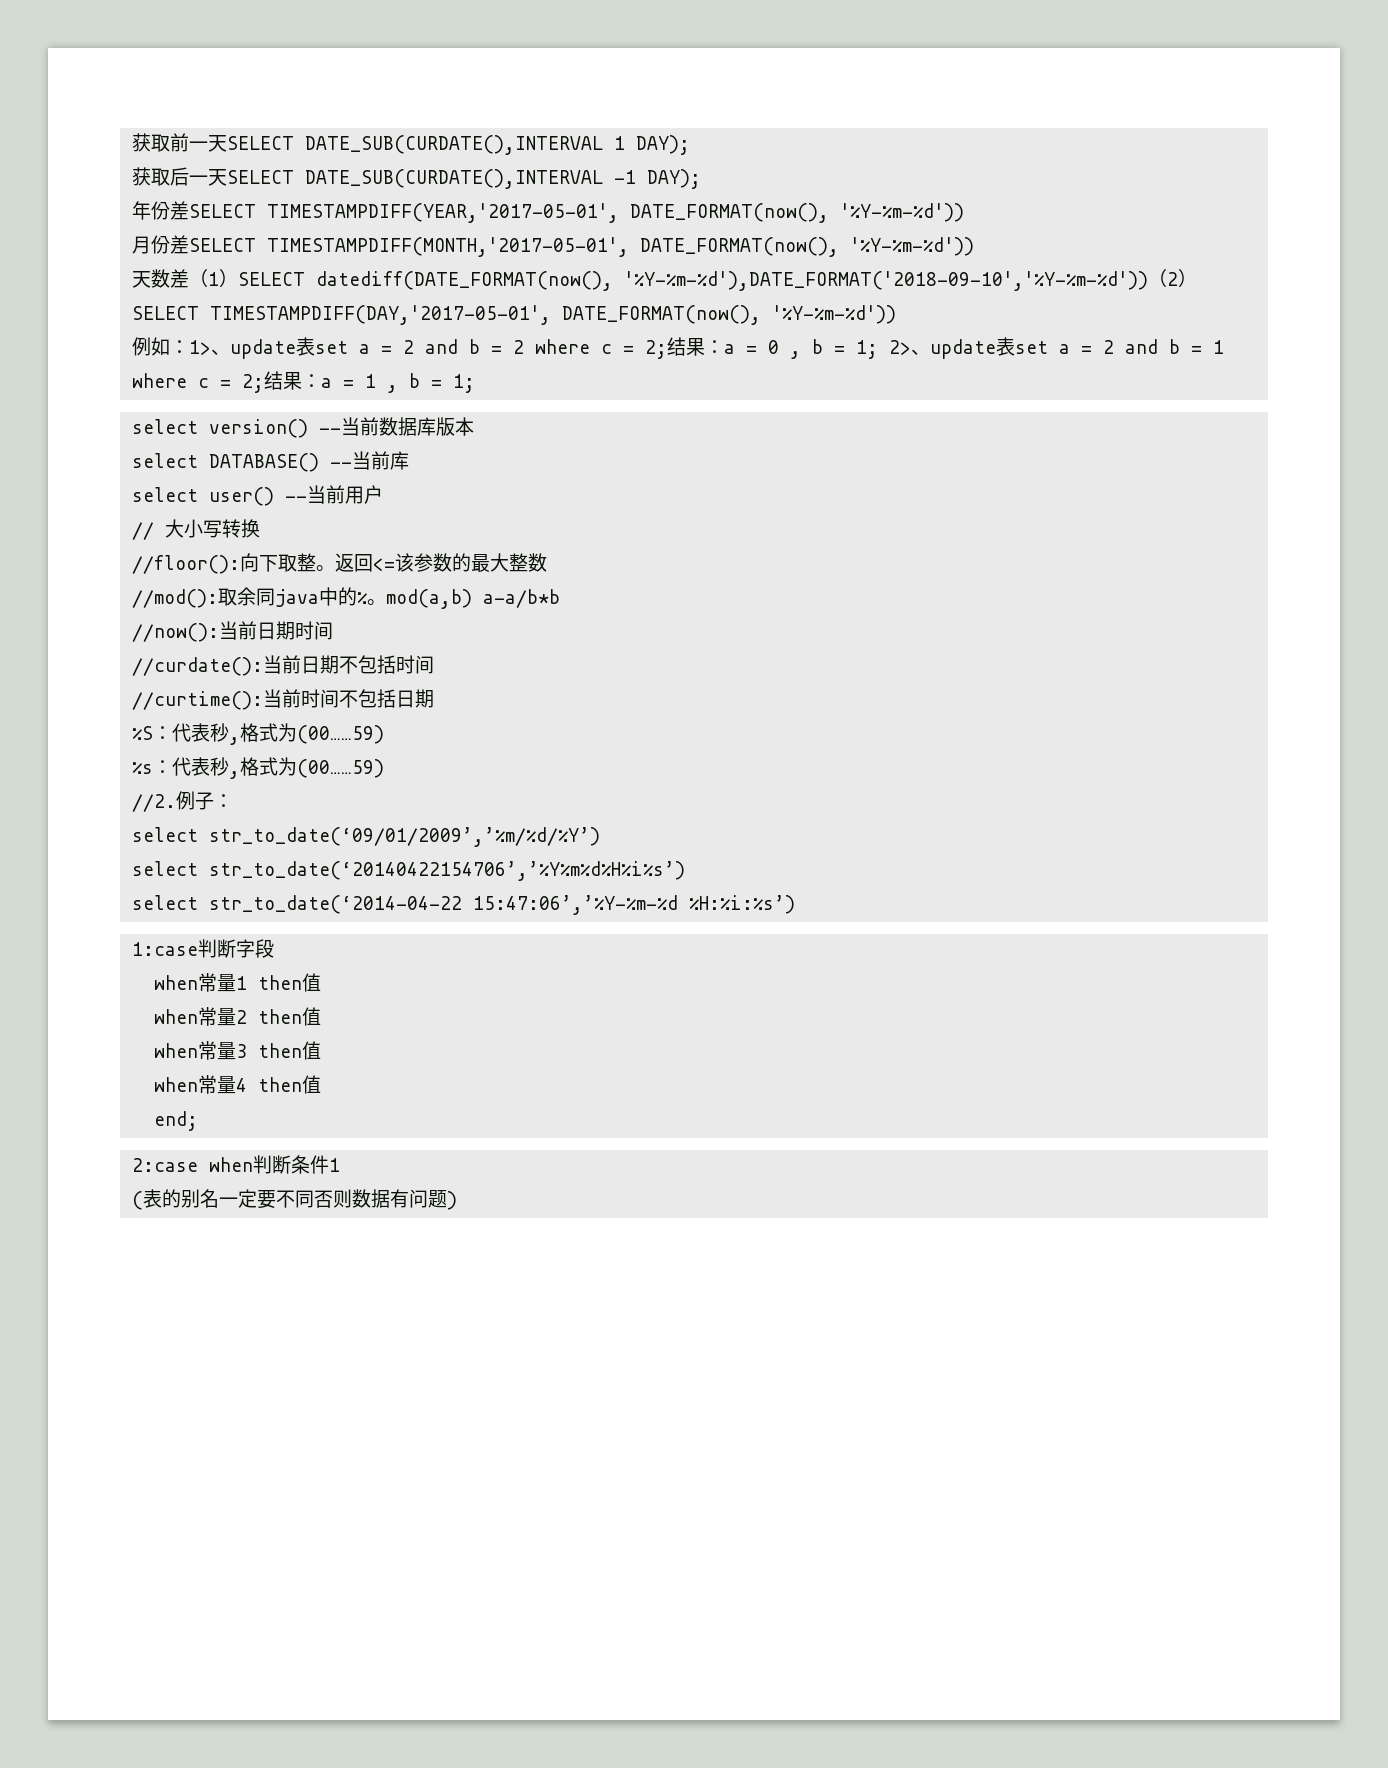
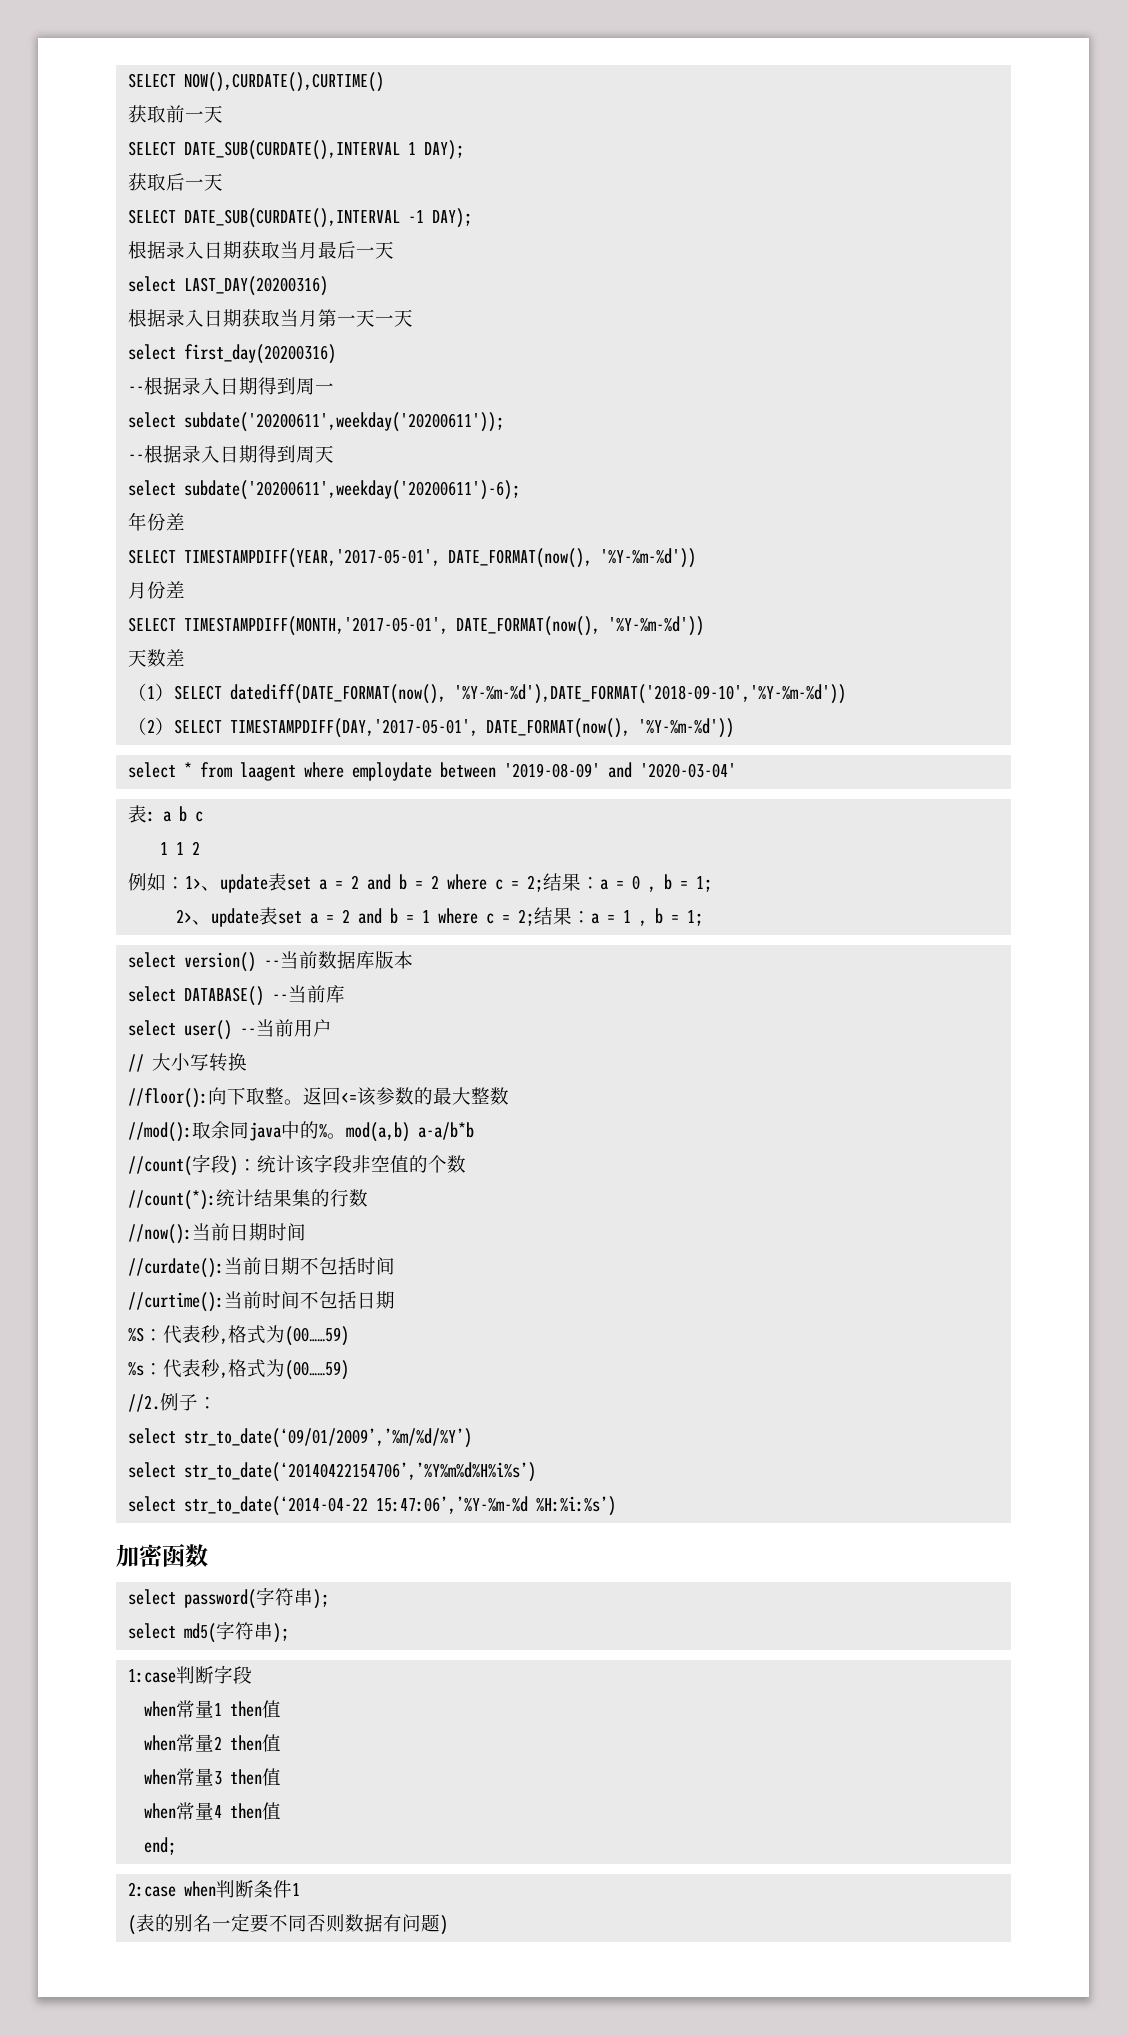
+ SELECT NOW(),CURDATE(),CURTIME()
- 获取前一天SELECT DATE_SUB(CURDATE(),INTERVAL 1 DAY);
+ 获取前一天
+ SELECT DATE_SUB(CURDATE(),INTERVAL 1 DAY);
- 获取后一天SELECT DATE_SUB(CURDATE(),INTERVAL -1 DAY);
+ 获取后一天
+ SELECT DATE_SUB(CURDATE(),INTERVAL -1 DAY);
+ 根据录入日期获取当月最后一天
+ select LAST_DAY(20200316)
+ 根据录入日期获取当月第一天一天
+ select first_day(20200316)
+ --根据录入日期得到周一
+ select subdate('20200611',weekday('20200611'));
+ --根据录入日期得到周天
+ select subdate('20200611',weekday('20200611')-6);
- 年份差SELECT TIMESTAMPDIFF(YEAR,'2017-05-01', DATE_FORMAT(now(), '%Y-%m-%d'))
+ 年份差
+ SELECT TIMESTAMPDIFF(YEAR,'2017-05-01', DATE_FORMAT(now(), '%Y-%m-%d'))
- 月份差SELECT TIMESTAMPDIFF(MONTH,'2017-05-01', DATE_FORMAT(now(), '%Y-%m-%d'))
+ 月份差
+ SELECT TIMESTAMPDIFF(MONTH,'2017-05-01', DATE_FORMAT(now(), '%Y-%m-%d'))
- 天数差（1）SELECT datediff(DATE_FORMAT(now(), '%Y-%m-%d'),DATE_FORMAT('2018-09-10','%Y-%m-%d'))（2）SELECT TIMESTAMPDIFF(DAY,'2017-05-01', DATE_FORMAT(now(), '%Y-%m-%d'))
+ 天数差
+ （1）SELECT datediff(DATE_FORMAT(now(), '%Y-%m-%d'),DATE_FORMAT('2018-09-10','%Y-%m-%d'))
+ （2）SELECT TIMESTAMPDIFF(DAY,'2017-05-01', DATE_FORMAT(now(), '%Y-%m-%d'))
+ select * from laagent where employdate between '2019-08-09' and '2020-03-04'
+ 表: a b c
+ 1 1 2
- 例如：1>、update表set a = 2 and b = 2 where c = 2;结果：a = 0 , b = 1; 2>、update表set a = 2 and b = 1 where c = 2;结果：a = 1 , b = 1;
+ 例如：1>、update表set a = 2 and b = 2 where c = 2;结果：a = 0 , b = 1;
+ 2>、update表set a = 2 and b = 1 where c = 2;结果：a = 1 , b = 1;
+ //count(字段)：统计该字段非空值的个数
+ //count(*):统计结果集的行数
+ 加密函数
+ select password(字符串);
+ select md5(字符串);

